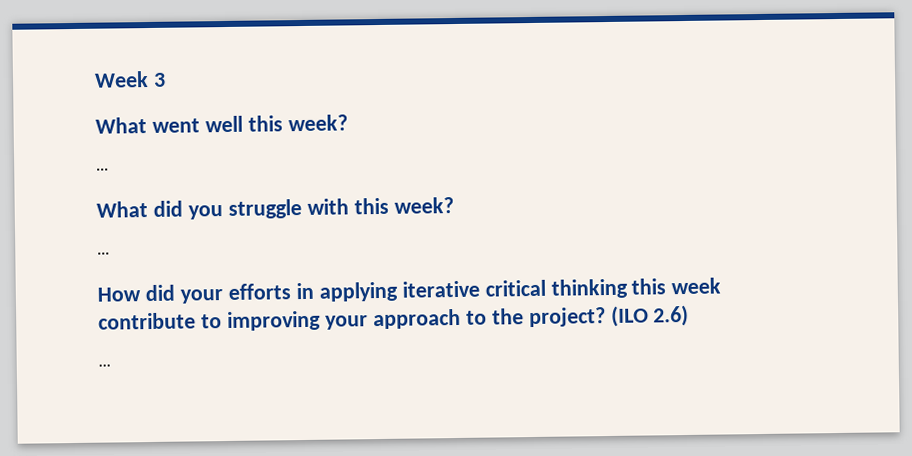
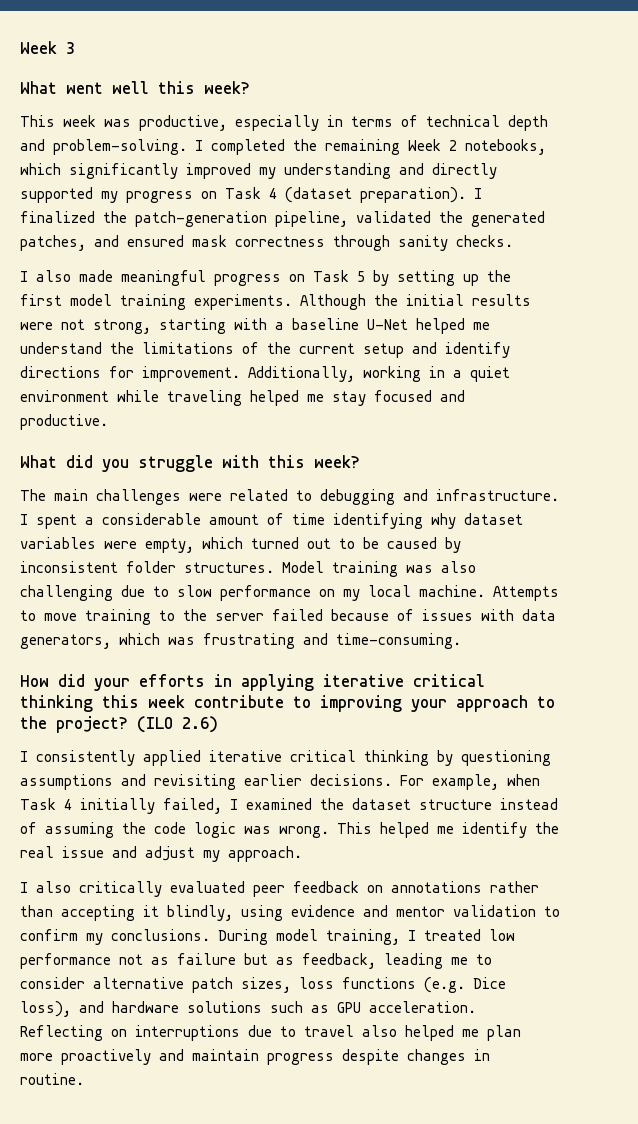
  What went well this week?
- ...
+ This week was productive, especially in terms of technical depth and problem-solving. I completed the remaining Week 2 notebooks, which significantly improved my understanding and directly supported my progress on Task 4 (dataset preparation). I finalized the patch-generation pipeline, validated the generated patches, and ensured mask correctness through sanity checks.
+ I also made meaningful progress on Task 5 by setting up the first model training experiments. Although the initial results were not strong, starting with a baseline U-Net helped me understand the limitations of the current setup and identify directions for improvement. Additionally, working in a quiet environment while traveling helped me stay focused and productive.
  What did you struggle with this week?
- ...
+ The main challenges were related to debugging and infrastructure. I spent a considerable amount of time identifying why dataset variables were empty, which turned out to be caused by inconsistent folder structures. Model training was also challenging due to slow performance on my local machine. Attempts to move training to the server failed because of issues with data generators, which was frustrating and time-consuming.
  (ILO 2.6)
- ...
+ I consistently applied iterative critical thinking by questioning assumptions and revisiting earlier decisions. For example, when Task 4 initially failed, I examined the dataset structure instead of assuming the code logic was wrong. This helped me identify the real issue and adjust my approach.
+ I also critically evaluated peer feedback on annotations rather than accepting it blindly, using evidence and mentor validation to confirm my conclusions. During model training, I treated low performance not as failure but as feedback, leading me to consider alternative patch sizes, loss functions (e.g. Dice loss), and hardware solutions such as GPU acceleration. Reflecting on interruptions due to travel also helped me plan more proactively and maintain progress despite changes in routine.

